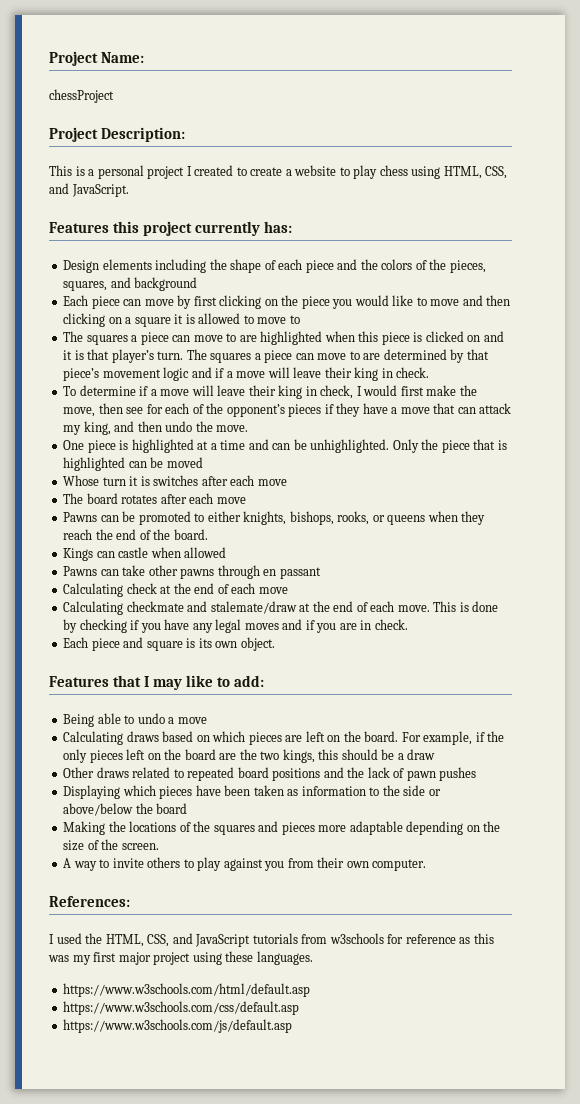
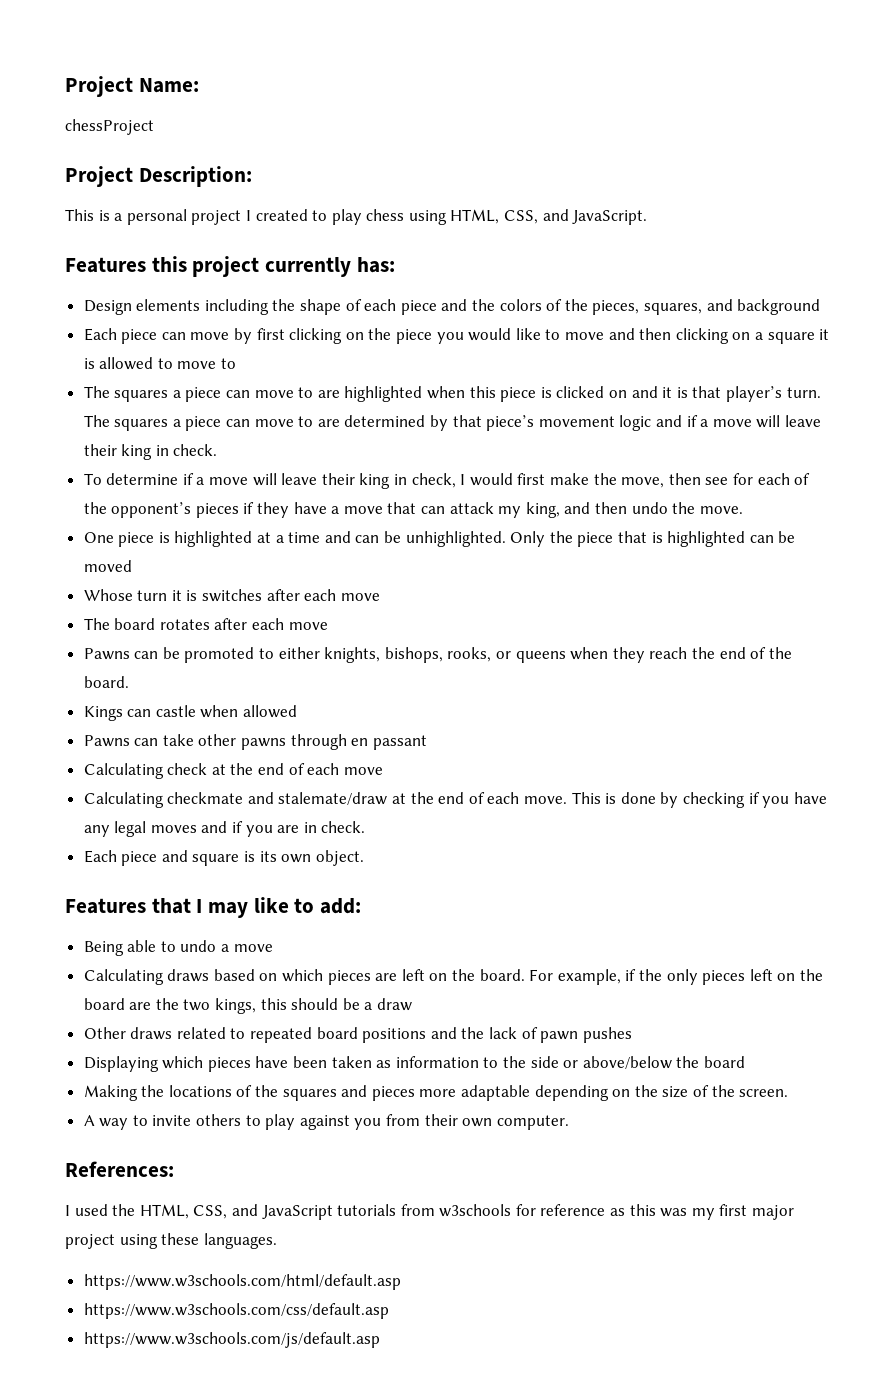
- This is a personal project I created to create a website to play chess using HTML, CSS, and JavaScript.
+ This is a personal project I created to play chess using HTML, CSS, and JavaScript.

